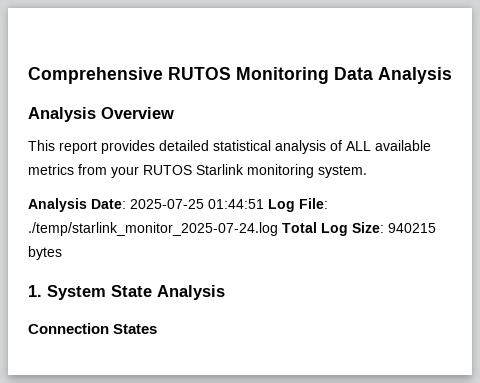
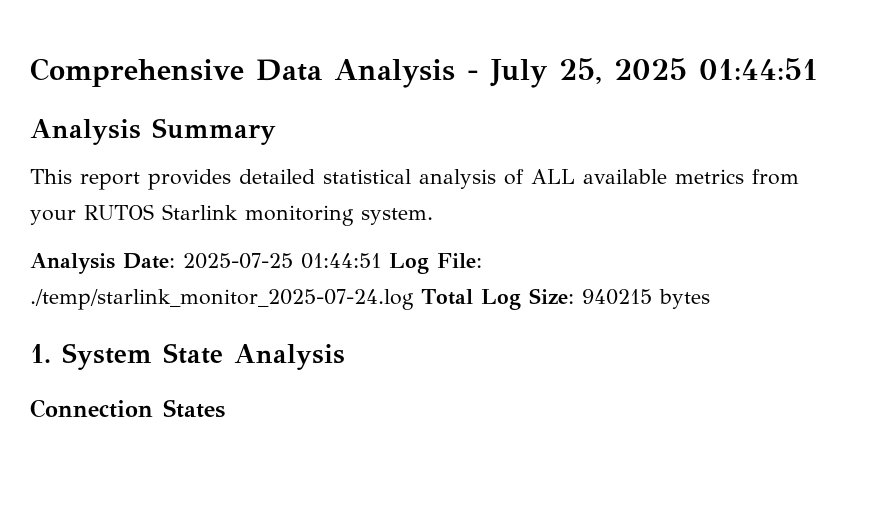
- Comprehensive RUTOS Monitoring Data Analysis
- Analysis Overview
+ Comprehensive Data Analysis - July 25, 2025 01:44:51
+ Analysis Summary

